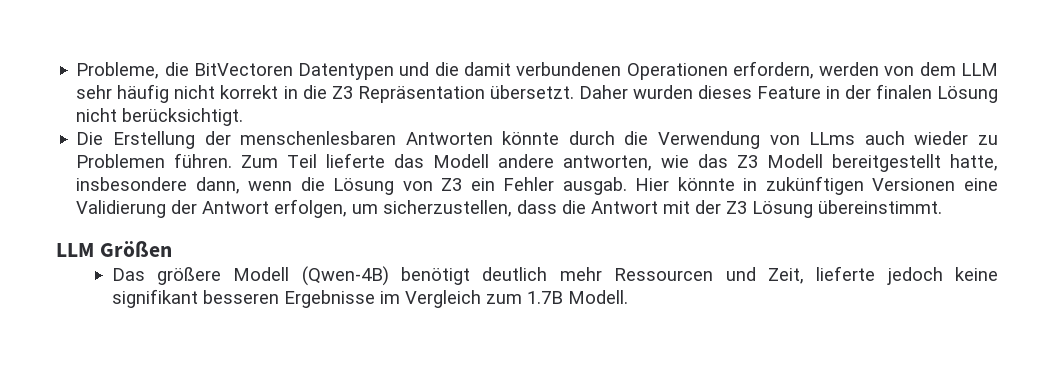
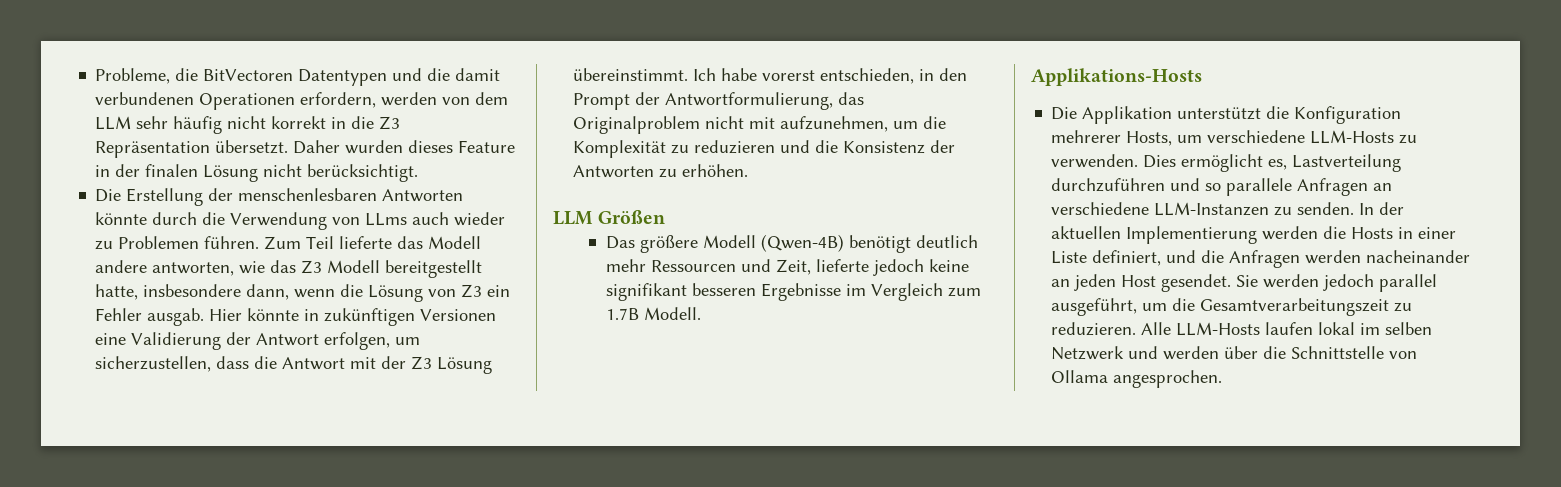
+ Ich habe vorerst entschieden, in den Prompt der Antwortformulierung, das Originalproblem nicht mit aufzunehmen, um die Komplexität zu reduzieren und die Konsistenz der Antworten zu erhöhen.
+ Applikations-Hosts
+ Die Applikation unterstützt die Konfiguration mehrerer Hosts, um verschiedene LLM-Hosts zu verwenden. Dies ermöglicht es, Lastverteilung durchzuführen und so parallele Anfragen an verschiedene LLM-Instanzen zu senden. In der aktuellen Implementierung werden die Hosts in einer Liste definiert, und die Anfragen werden nacheinander an jeden Host gesendet. Sie werden jedoch parallel ausgeführt, um die Gesamtverarbeitungszeit zu reduzieren. Alle LLM-Hosts laufen lokal im selben Netzwerk und werden über die Schnittstelle von Ollama angesprochen.

